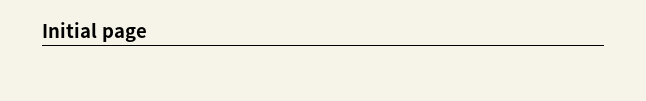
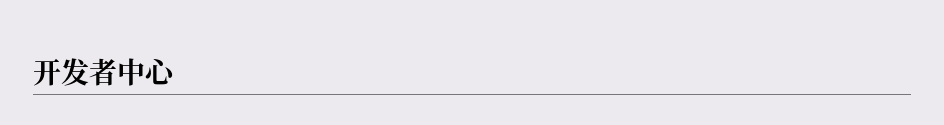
- Initial page
+ 开发者中心

